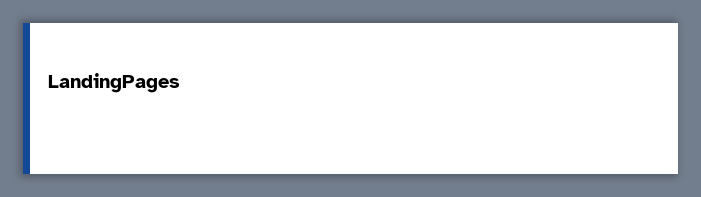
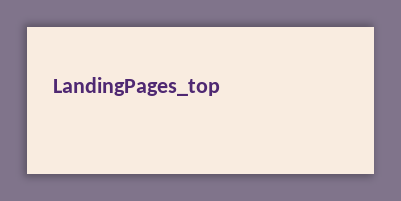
- LandingPages
+ LandingPages_top

